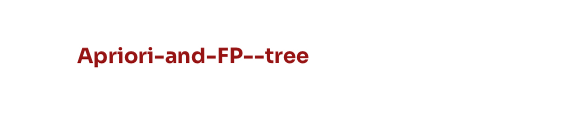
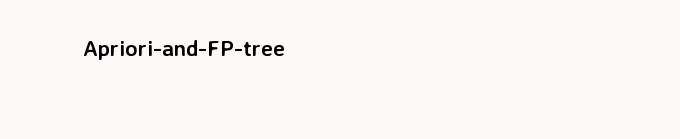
- Apriori-and-FP--tree
+ Apriori-and-FP-tree

